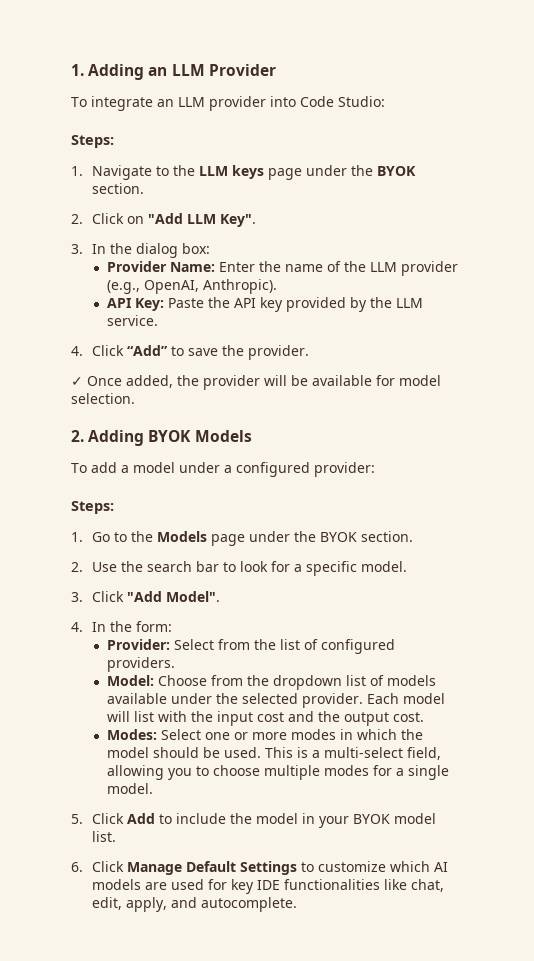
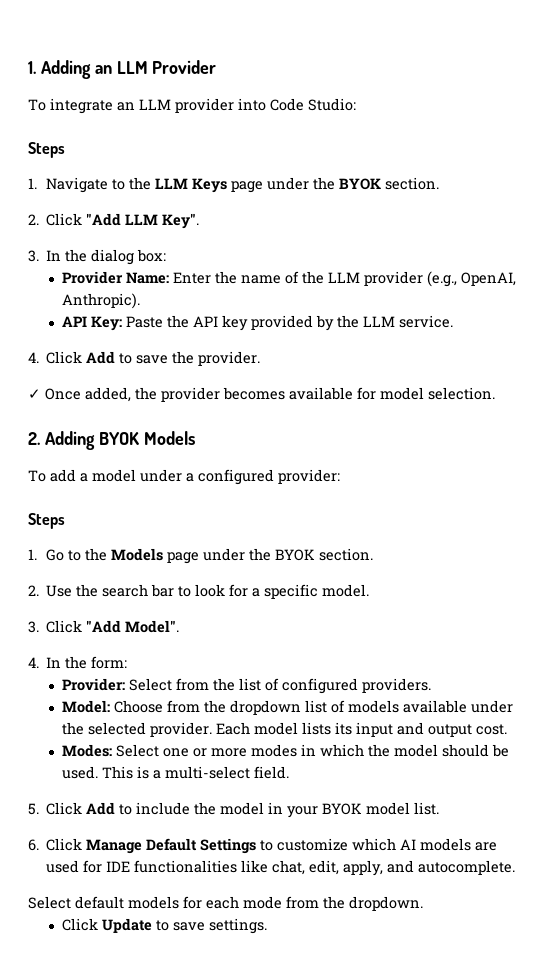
  To integrate an LLM provider into Code Studio:
- Steps:
+ Steps
- 1. Navigate to the LLM keys page under the BYOK section.
+ 1. Navigate to the LLM Keys page under the BYOK section.
- 2. Click on "Add LLM Key".
+ 2. Click "Add LLM Key".
- 4. Click “Add” to save the provider.
+ 4. Click Add to save the provider.
- ✓ Once added, the provider will be available for model selection.
+ ✓ Once added, the provider becomes available for model selection.
  To add a model under a configured provider:
- Steps:
+ Steps
- Each model will list with the input cost and the output cost.
+ Each model lists its input and output cost.
- This is a multi-select field, allowing you to choose multiple modes for a single model.
+ This is a multi-select field.
- 6. Click Manage Default Settings to customize which AI models are used for key IDE functionalities like chat, edit, apply, and autocomplete.
+ 6. Click Manage Default Settings to customize which AI models are used for IDE functionalities like chat, edit, apply, and autocomplete.
+ Select default models for each mode from the dropdown.
+ Click Update to save settings.

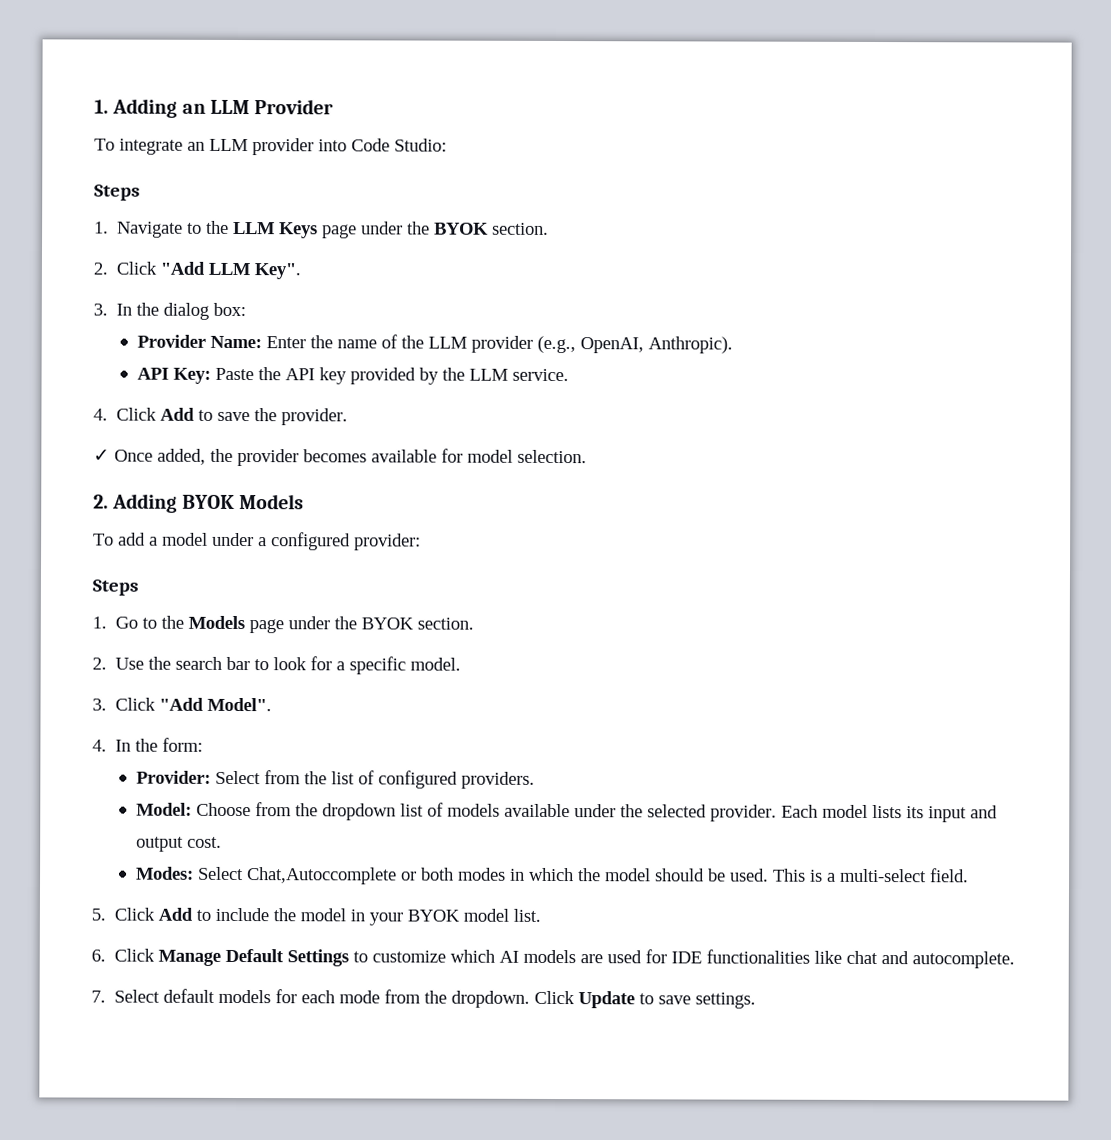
- Modes: Select one or more modes in which the model should be used.
+ Modes: Select Chat,Autoccomplete or both modes in which the model should be used.
- 6. Click Manage Default Settings to customize which AI models are used for IDE functionalities like chat, edit, apply, and autocomplete.
+ 6. Click Manage Default Settings to customize which AI models are used for IDE functionalities like chat and autocomplete.
- Select default models for each mode from the dropdown.
- Click Update to save settings.
+ 7. Select default models for each mode from the dropdown. Click Update to save settings.

